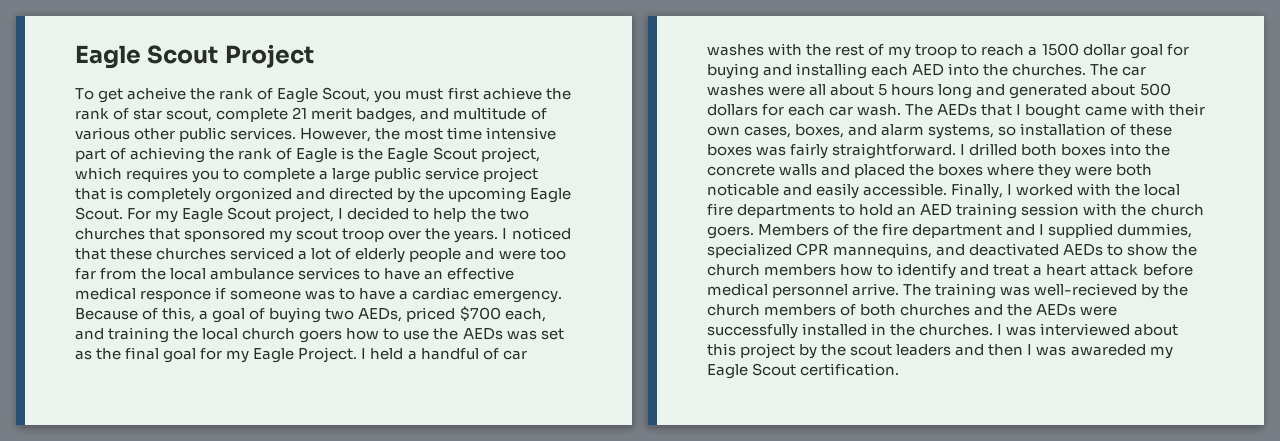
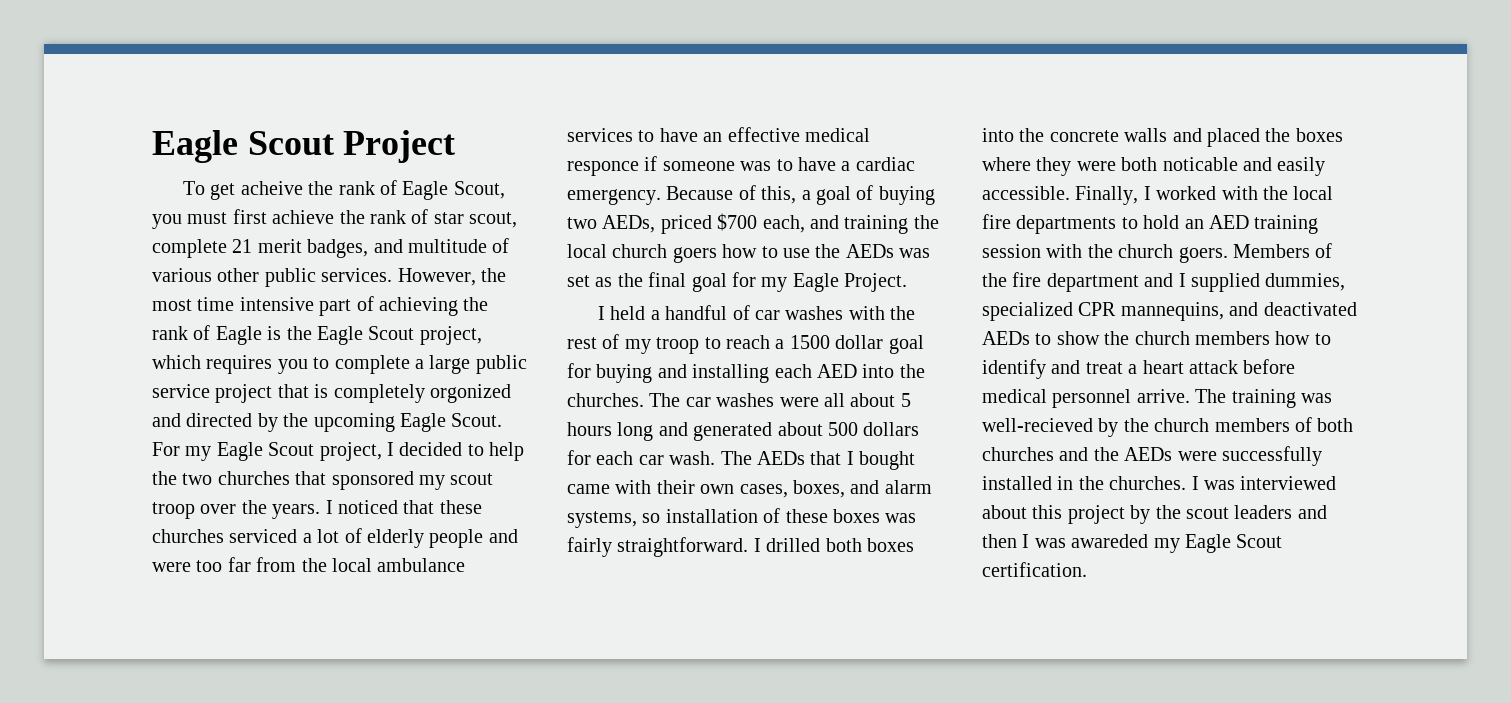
- Because of this, a goal of buying two AEDs, priced $700 each, and training the local church goers how to use the AEDs was set as the final goal for my Eagle Project. I held a handful of car washes with the rest of my troop to reach a 1500 dollar goal for buying and installing each AED into the churches.
+ Because of this, a goal of buying two AEDs, priced $700 each, and training the local church goers how to use the AEDs was set as the final goal for my Eagle Project.
+ I held a handful of car washes with the rest of my troop to reach a 1500 dollar goal for buying and installing each AED into the churches.

